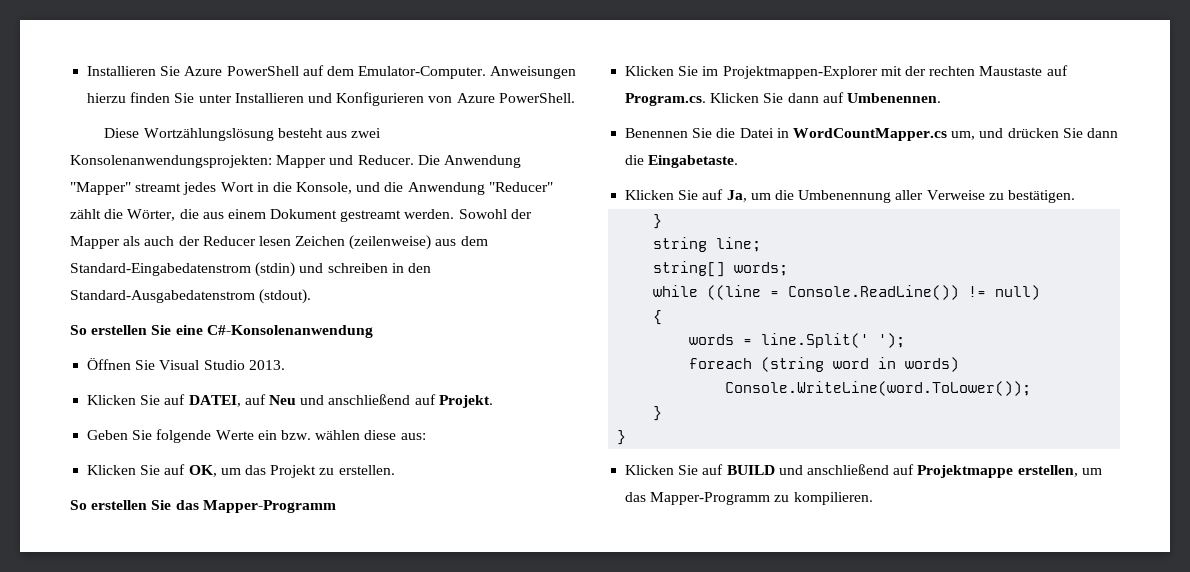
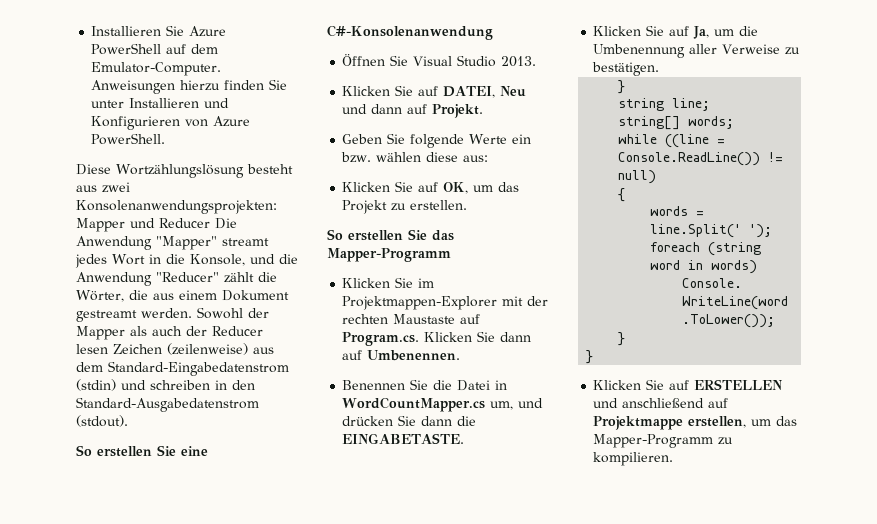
- Diese Wortzählungslösung besteht aus zwei Konsolenanwendungsprojekten: Mapper und Reducer. Die Anwendung "Mapper" streamt jedes Wort in die Konsole, und die Anwendung "Reducer" zählt die Wörter, die aus einem Dokument gestreamt werden.
+ Diese Wortzählungslösung besteht aus zwei Konsolenanwendungsprojekten: Mapper und Reducer Die Anwendung "Mapper" streamt jedes Wort in die Konsole, und die Anwendung "Reducer" zählt die Wörter, die aus einem Dokument gestreamt werden.
- Klicken Sie auf DATEI, auf Neu und anschließend auf Projekt.
+ Klicken Sie auf DATEI, Neu und dann auf Projekt.
- Benennen Sie die Datei in WordCountMapper.cs um, und drücken Sie dann die Eingabetaste.
+ Benennen Sie die Datei in WordCountMapper.cs um, und drücken Sie dann die EINGABETASTE.
- Klicken Sie auf BUILD und anschließend auf Projektmappe erstellen, um das Mapper-Programm zu kompilieren.
+ Klicken Sie auf ERSTELLEN und anschließend auf Projektmappe erstellen, um das Mapper-Programm zu kompilieren.

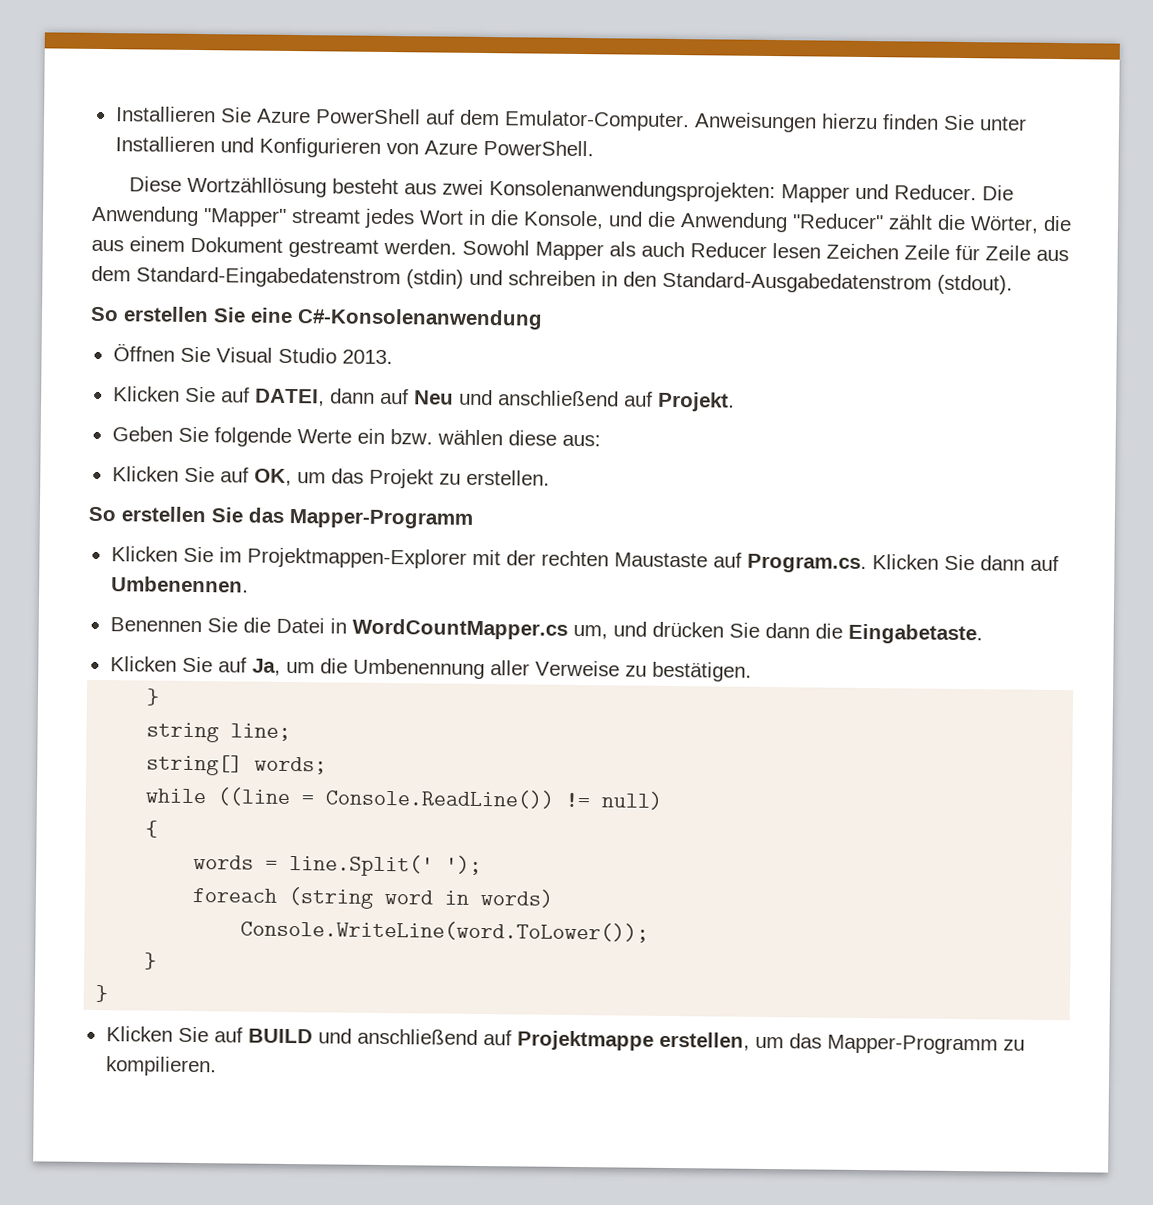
- Diese Wortzählungslösung besteht aus zwei Konsolenanwendungsprojekten: Mapper und Reducer Die Anwendung "Mapper" streamt jedes Wort in die Konsole, und die Anwendung "Reducer" zählt die Wörter, die aus einem Dokument gestreamt werden.
+ Diese Wortzähllösung besteht aus zwei Konsolenanwendungsprojekten: Mapper und Reducer. Die Anwendung "Mapper" streamt jedes Wort in die Konsole, und die Anwendung "Reducer" zählt die Wörter, die aus einem Dokument gestreamt werden.
- Sowohl der Mapper als auch der Reducer lesen Zeichen (zeilenweise) aus dem Standard-Eingabedatenstrom (stdin) und schreiben in den Standard-Ausgabedatenstrom (stdout).
+ Sowohl Mapper als auch Reducer lesen Zeichen Zeile für Zeile aus dem Standard-Eingabedatenstrom (stdin) und schreiben in den Standard-Ausgabedatenstrom (stdout).
- Klicken Sie auf DATEI, Neu und dann auf Projekt.
+ Klicken Sie auf DATEI, dann auf Neu und anschließend auf Projekt.
- Benennen Sie die Datei in WordCountMapper.cs um, und drücken Sie dann die EINGABETASTE.
+ Benennen Sie die Datei in WordCountMapper.cs um, und drücken Sie dann die Eingabetaste.
- Klicken Sie auf ERSTELLEN und anschließend auf Projektmappe erstellen, um das Mapper-Programm zu kompilieren.
+ Klicken Sie auf BUILD und anschließend auf Projektmappe erstellen, um das Mapper-Programm zu kompilieren.

